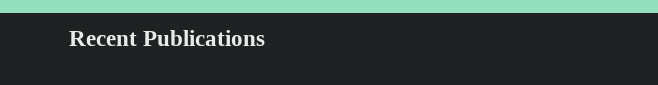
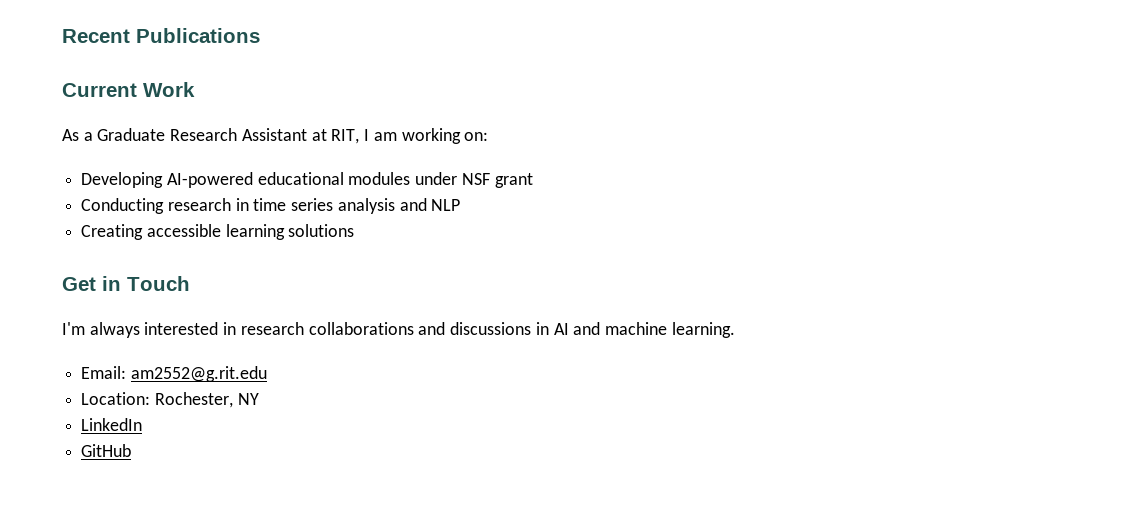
+ Current Work
+ As a Graduate Research Assistant at RIT, I am working on:
+ Developing AI-powered educational modules under NSF grant
+ Conducting research in time series analysis and NLP
+ Creating accessible learning solutions
+ Get in Touch
+ I'm always interested in research collaborations and discussions in AI and machine learning.
+ Email: am2552@g.rit.edu
+ Location: Rochester, NY
+ LinkedIn
+ GitHub

